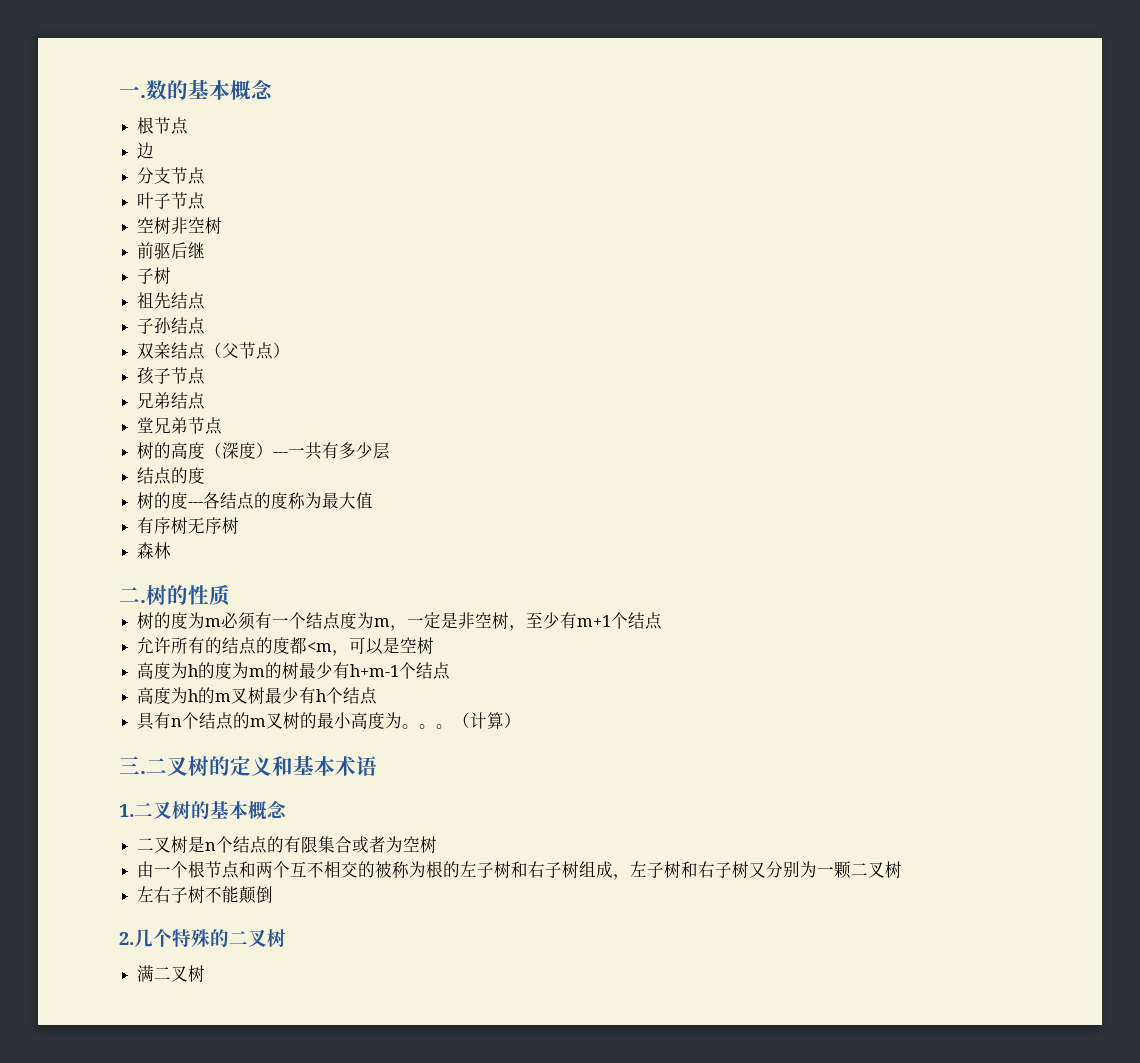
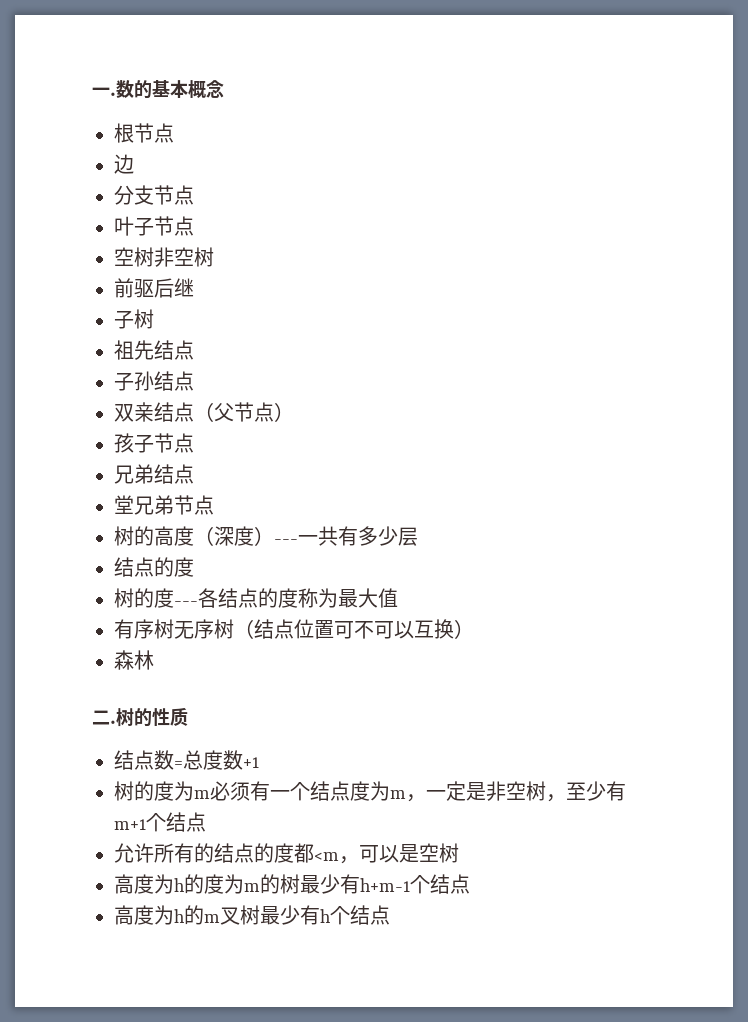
- 有序树无序树
+ 有序树无序树（结点位置可不可以互换）
+ 结点数=总度数+1
- 具有n个结点的m叉树的最小高度为。。。（计算）
- 三.二叉树的定义和基本术语
- 1.二叉树的基本概念
- 二叉树是n个结点的有限集合或者为空树
- 由一个根节点和两个互不相交的被称为根的左子树和右子树组成，左子树和右子树又分别为一颗二叉树
- 左右子树不能颠倒
- 2.几个特殊的二叉树
- 满二叉树

